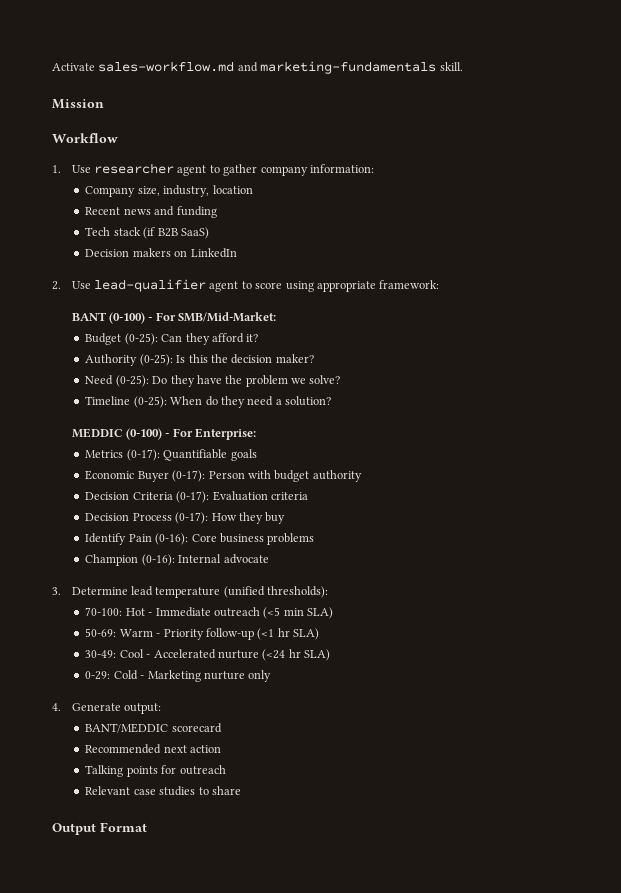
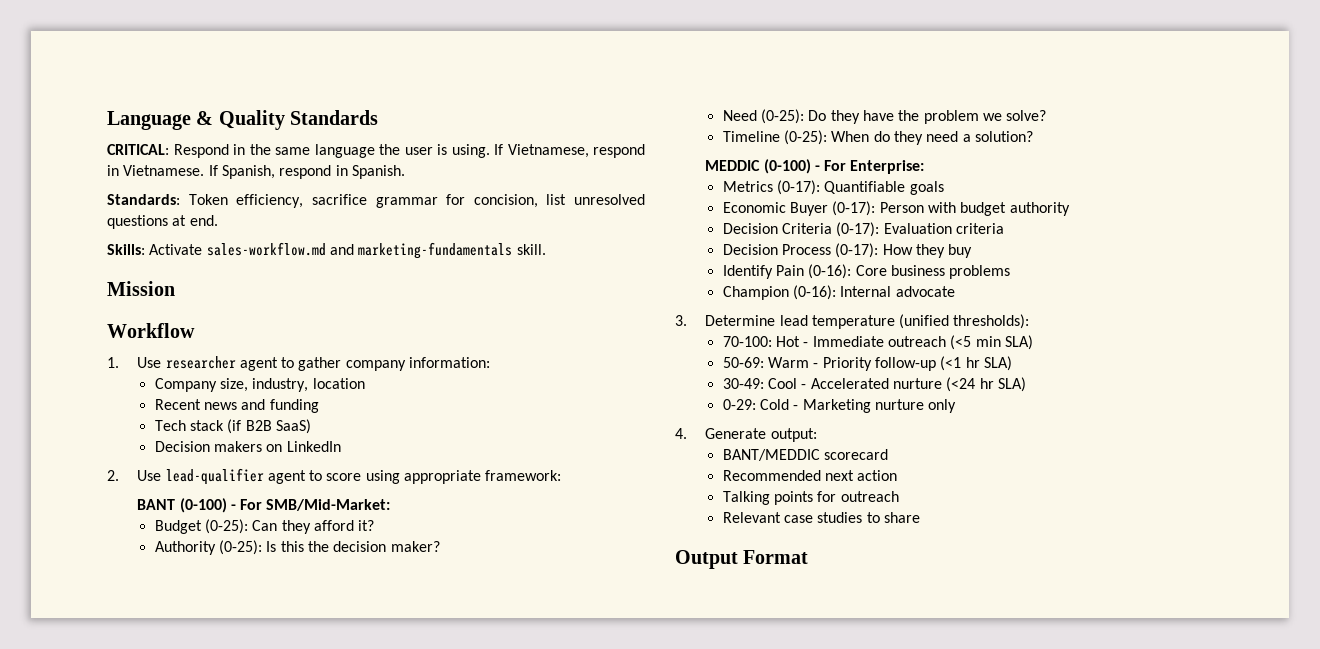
- Activate sales-workflow.md and marketing-fundamentals skill.
+ Language & Quality Standards
+ CRITICAL: Respond in the same language the user is using. If Vietnamese, respond in Vietnamese. If Spanish, respond in Spanish.
+ Standards: Token efficiency, sacrifice grammar for concision, list unresolved questions at end.
+ Skills: Activate sales-workflow.md and marketing-fundamentals skill.

